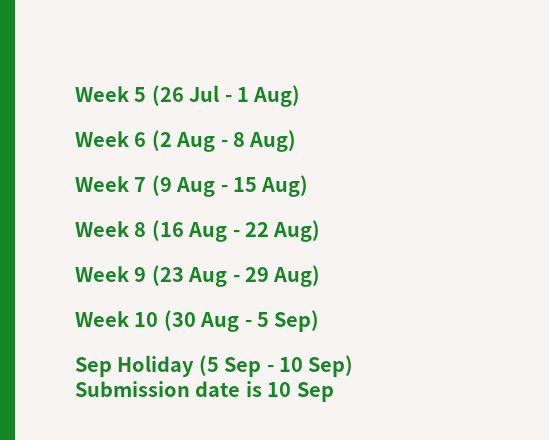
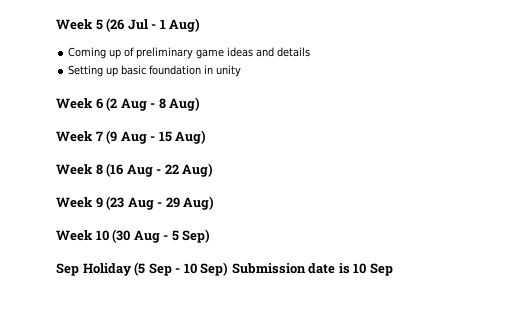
+ Coming up of preliminary game ideas and details
+ Setting up basic foundation in unity

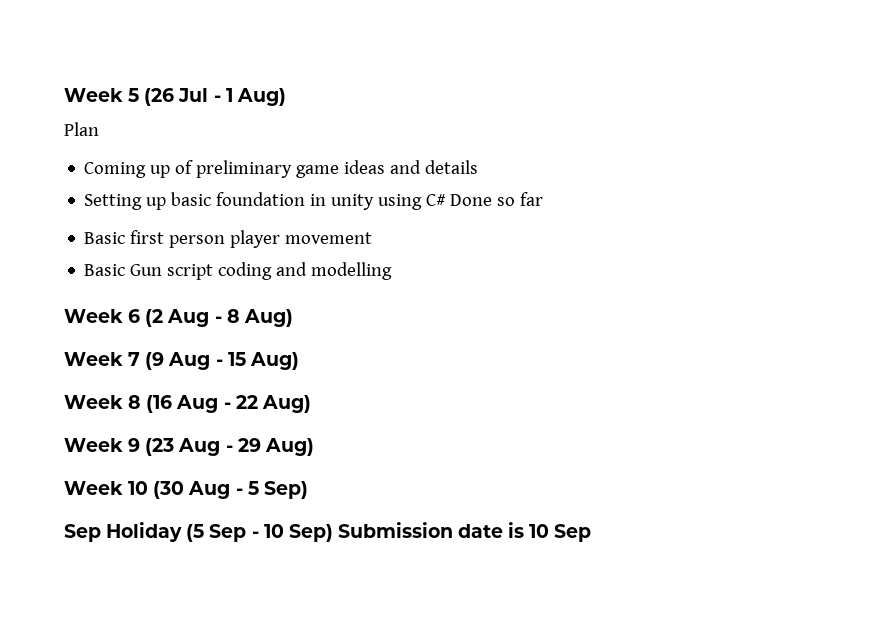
+ Plan
- Setting up basic foundation in unity
+ Setting up basic foundation in unity using C# Done so far
+ Basic first person player movement
+ Basic Gun script coding and modelling

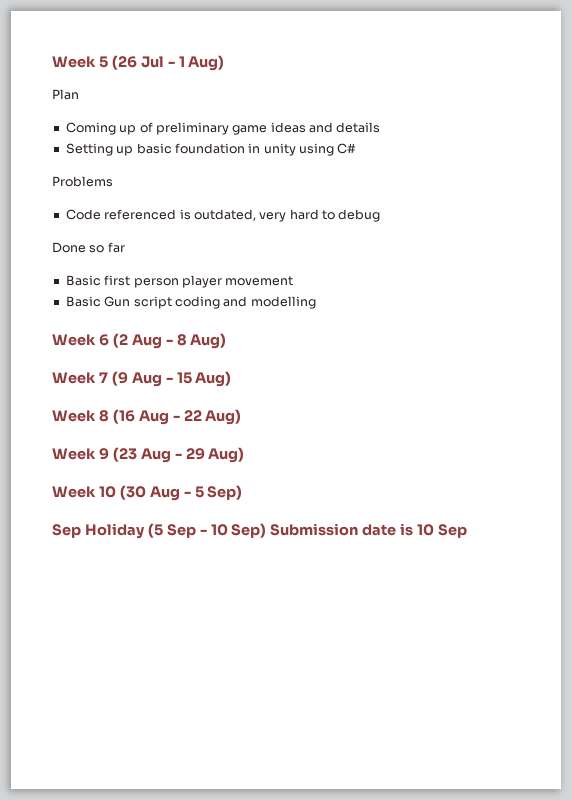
- Setting up basic foundation in unity using C# Done so far
+ Setting up basic foundation in unity using C#
+ Problems
+ Code referenced is outdated, very hard to debug
+ Done so far

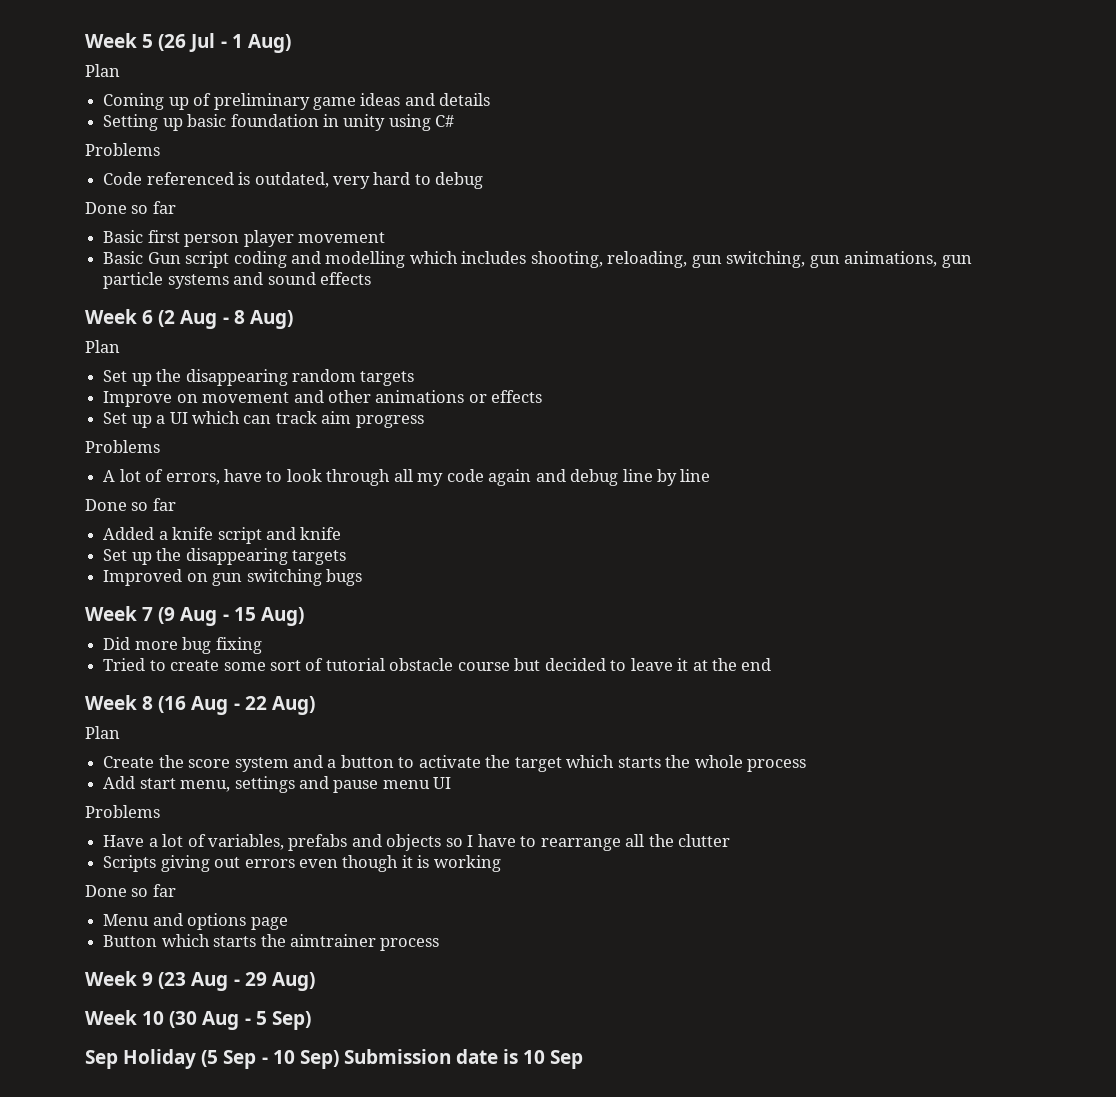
- Basic Gun script coding and modelling
+ Basic Gun script coding and modelling which includes shooting, reloading, gun switching, gun animations, gun particle systems and sound effects
  Week 6 (2 Aug - 8 Aug)
+ Plan
+ Set up the disappearing random targets
+ Improve on movement and other animations or effects
+ Set up a UI which can track aim progress
+ Problems
+ A lot of errors, have to look through all my code again and debug line by line
+ Done so far
+ Added a knife script and knife
+ Set up the disappearing targets
+ Improved on gun switching bugs
+ Did more bug fixing
+ Tried to create some sort of tutorial obstacle course but decided to leave it at the end
  Week 8 (16 Aug - 22 Aug)
+ Plan
+ Create the score system and a button to activate the target which starts the whole process
+ Add start menu, settings and pause menu UI
+ Problems
+ Have a lot of variables, prefabs and objects so I have to rearrange all the clutter
+ Scripts giving out errors even though it is working
+ Done so far
+ Menu and options page
+ Button which starts the aimtrainer process

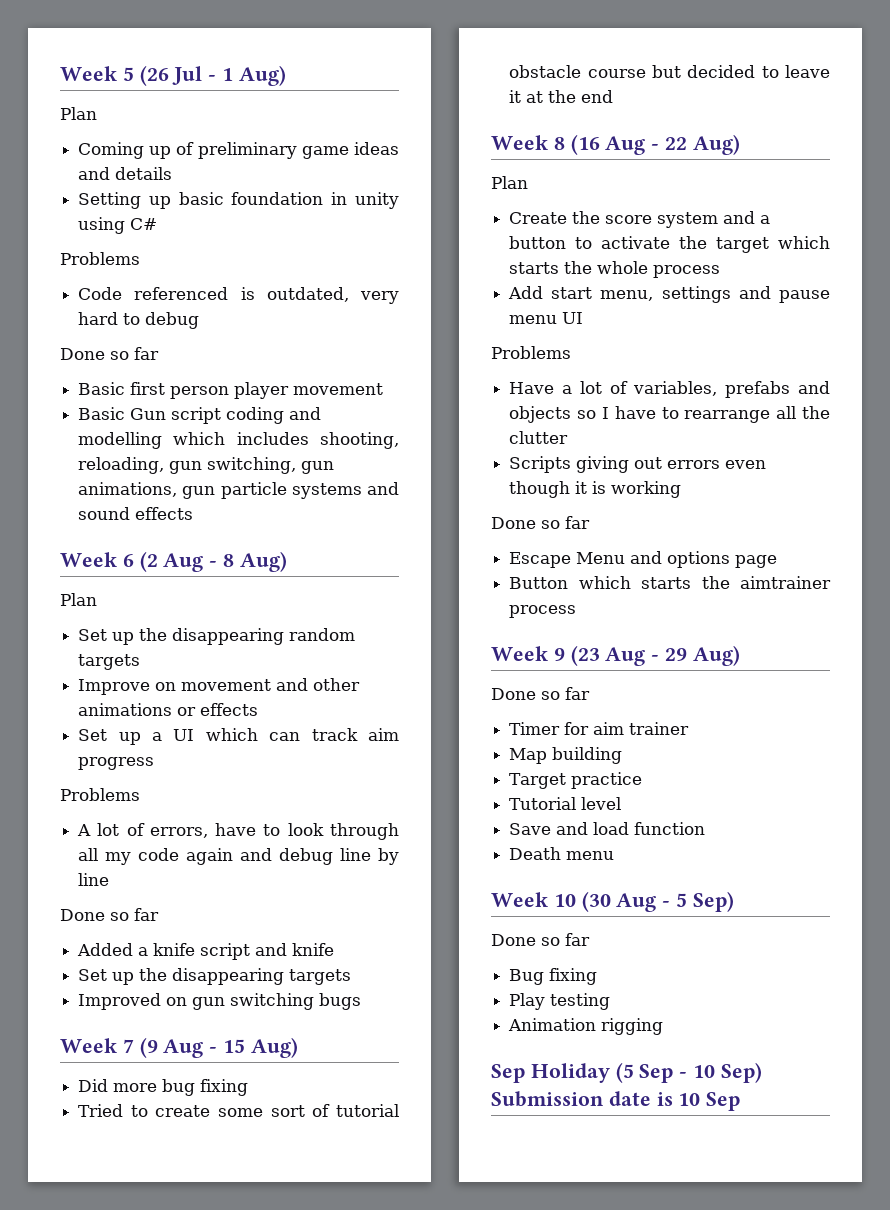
- Menu and options page
+ Escape Menu and options page
  Week 9 (23 Aug - 29 Aug)
+ Done so far
+ Timer for aim trainer
+ Map building
+ Target practice
+ Tutorial level
+ Save and load function
+ Death menu
  Week 10 (30 Aug - 5 Sep)
+ Done so far
+ Bug fixing
+ Play testing
+ Animation rigging

